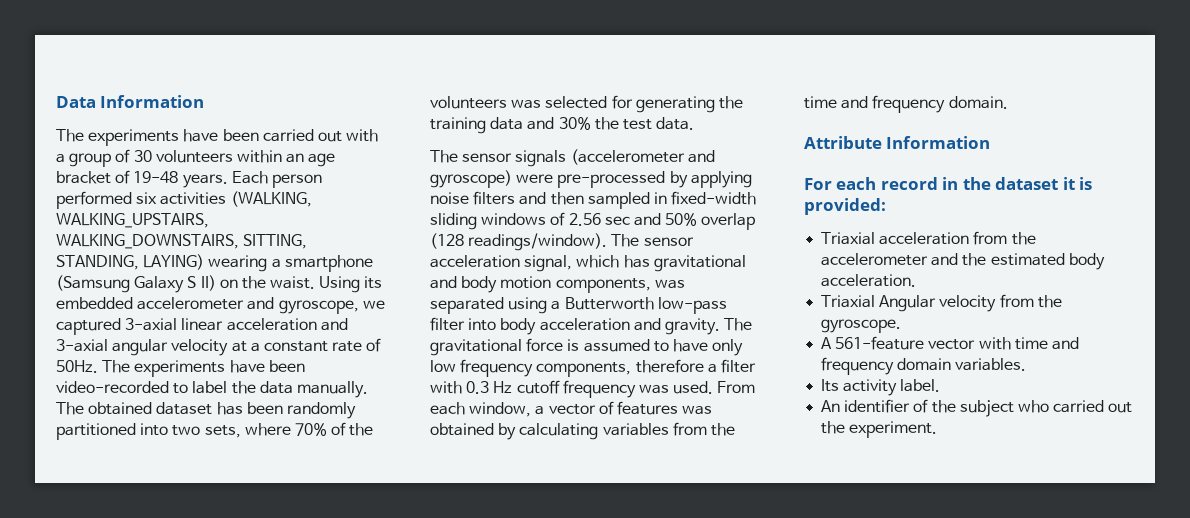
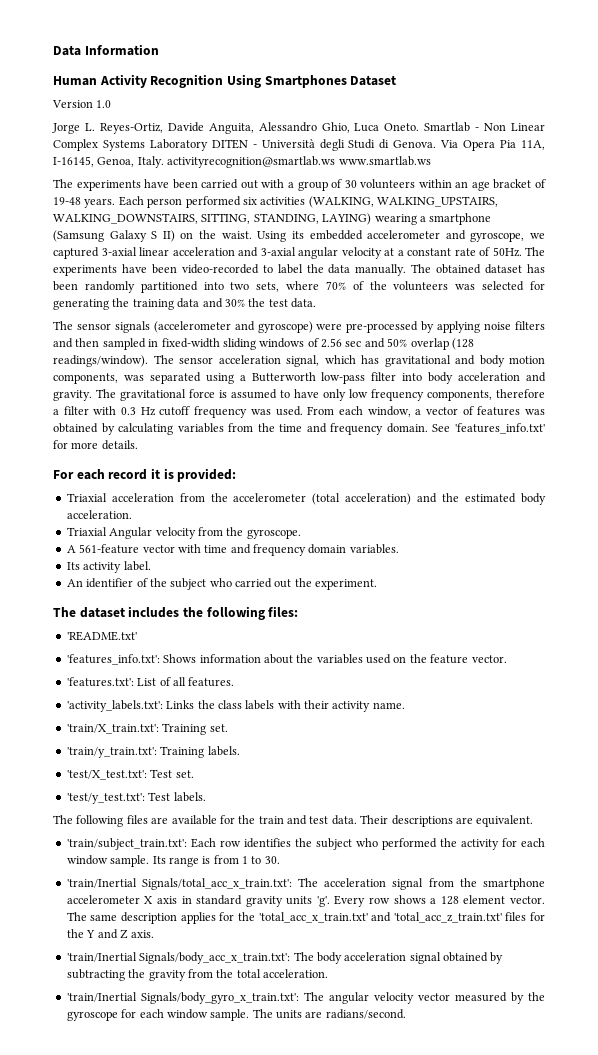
+ Human Activity Recognition Using Smartphones Dataset
+ Version 1.0
+ Jorge L. Reyes-Ortiz, Davide Anguita, Alessandro Ghio, Luca Oneto. Smartlab - Non Linear Complex Systems Laboratory DITEN - Università degli Studi di Genova. Via Opera Pia 11A, I-16145, Genoa, Italy. activityrecognition@smartlab.ws www.smartlab.ws
- From each window, a vector of features was obtained by calculating variables from the time and frequency domain.
- Attribute Information
+ From each window, a vector of features was obtained by calculating variables from the time and frequency domain. See 'features_info.txt' for more details.
- For each record in the dataset it is provided:
+ For each record it is provided:
- Triaxial acceleration from the accelerometer and the estimated body acceleration.
+ Triaxial acceleration from the accelerometer (total acceleration) and the estimated body acceleration.
+ The dataset includes the following files:
+ 'README.txt'
+ 'features_info.txt': Shows information about the variables used on the feature vector.
+ 'features.txt': List of all features.
+ 'activity_labels.txt': Links the class labels with their activity name.
+ 'train/X_train.txt': Training set.
+ 'train/y_train.txt': Training labels.
+ 'test/X_test.txt': Test set.
+ 'test/y_test.txt': Test labels.
+ The following files are available for the train and test data. Their descriptions are equivalent.
+ 'train/subject_train.txt': Each row identifies the subject who performed the activity for each window sample. Its range is from 1 to 30.
+ 'train/Inertial Signals/total_acc_x_train.txt': The acceleration signal from the smartphone accelerometer X axis in standard gravity units 'g'. Every row shows a 128 element vector. The same description applies for the 'total_acc_x_train.txt' and 'total_acc_z_train.txt' files for the Y and Z axis.
+ 'train/Inertial Signals/body_acc_x_train.txt': The body acceleration signal obtained by subtracting the gravity from the total acceleration.
+ 'train/Inertial Signals/body_gyro_x_train.txt': The angular velocity vector measured by the gyroscope for each window sample. The units are radians/second.

